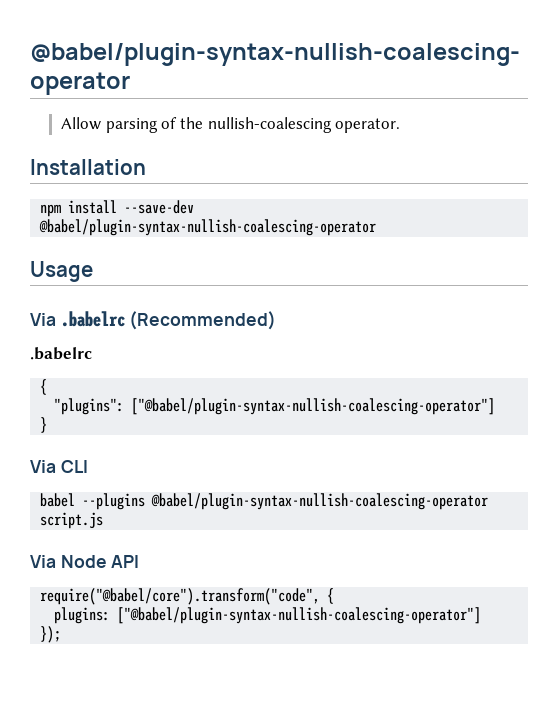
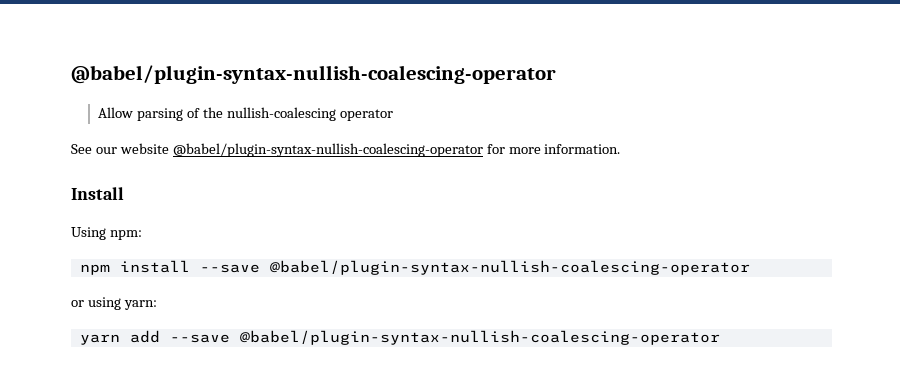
- Allow parsing of the nullish-coalescing operator.
- Installation
+ Allow parsing of the nullish-coalescing operator
+ See our website @babel/plugin-syntax-nullish-coalescing-operator for more information.
+ Install
+ Using npm:
- npm install --save-dev @babel/plugin-syntax-nullish-coalescing-operator
- Usage
- Via .babelrc (Recommended)
- .babelrc
- {
- "plugins": ["@babel/plugin-syntax-nullish-coalescing-operator"]
- }
- Via CLI
- babel --plugins @babel/plugin-syntax-nullish-coalescing-operator script.js
- Via Node API
- require("@babel/core").transform("code", {
- plugins: ["@babel/plugin-syntax-nullish-coalescing-operator"]
- });
+ npm install --save @babel/plugin-syntax-nullish-coalescing-operator
+ or using yarn:
+ yarn add --save @babel/plugin-syntax-nullish-coalescing-operator

